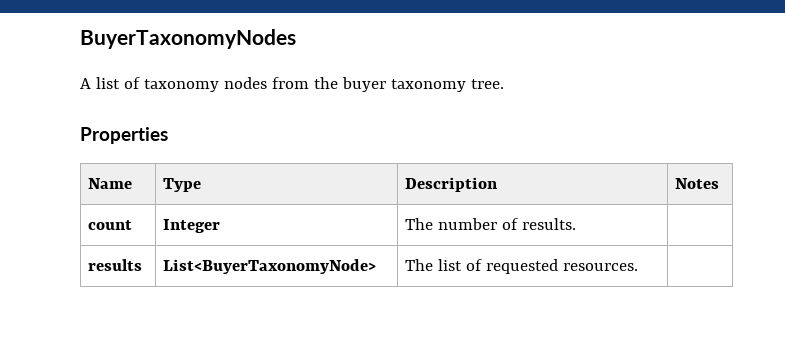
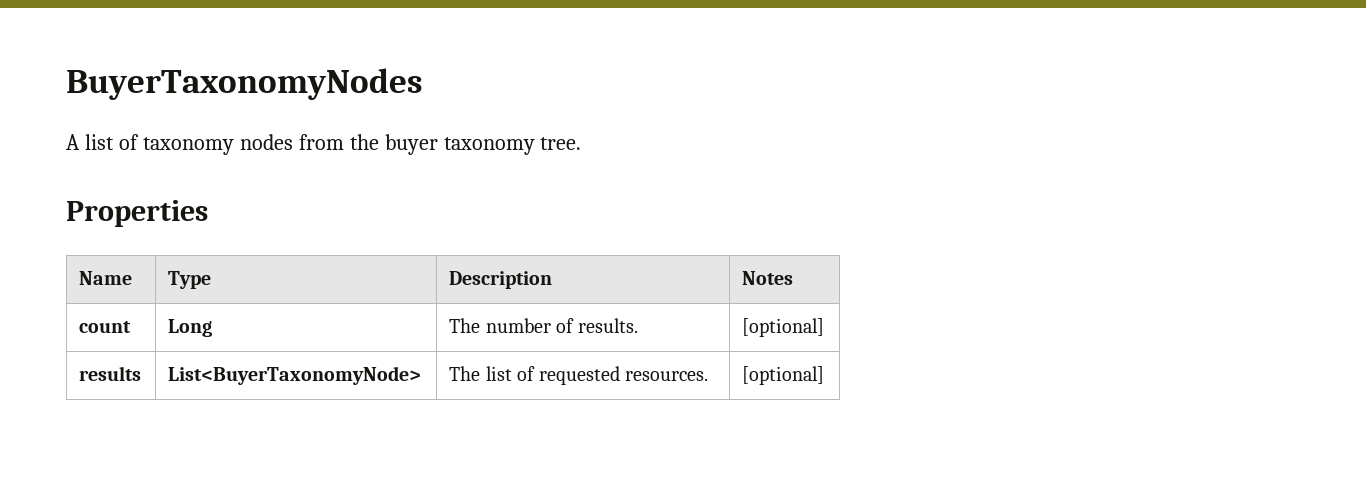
- count | Integer | The number of results. |
+ count | Long | The number of results. | [optional]
- results | List<BuyerTaxonomyNode> | The list of requested resources. |
+ results | List<BuyerTaxonomyNode> | The list of requested resources. | [optional]

